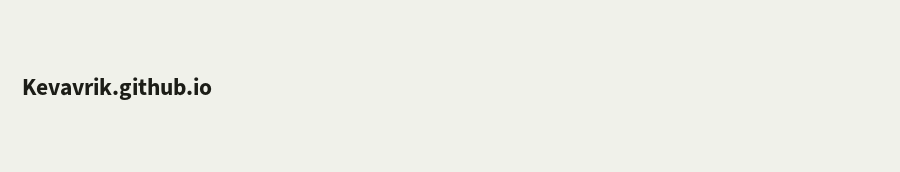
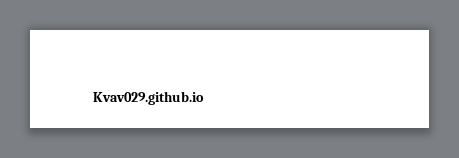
- Kevavrik.github.io
+ Kvav029.github.io

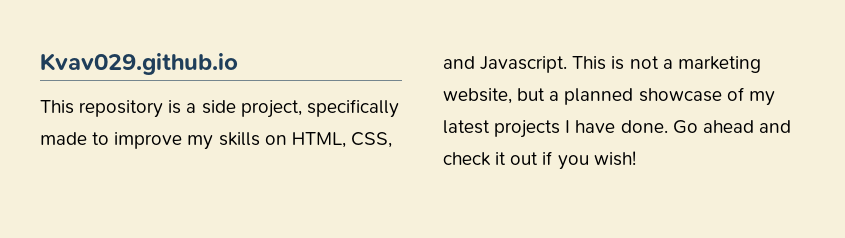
+ This repository is a side project, specifically made to improve my skills on HTML, CSS, and Javascript. This is not a marketing website, but a planned showcase of my latest projects I have done. Go ahead and check it out if you wish!

